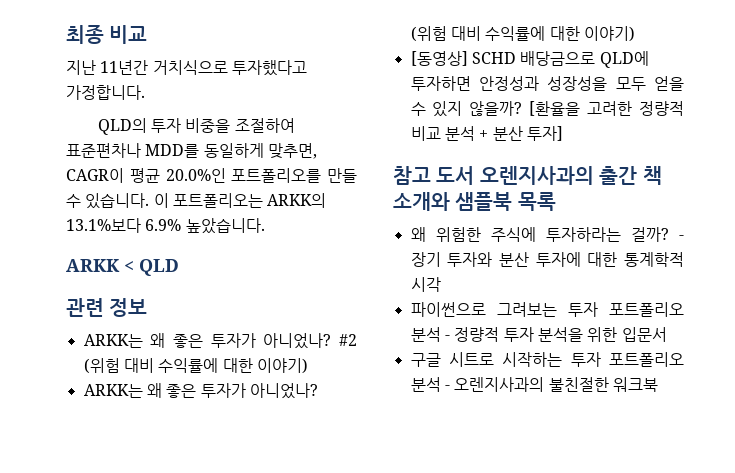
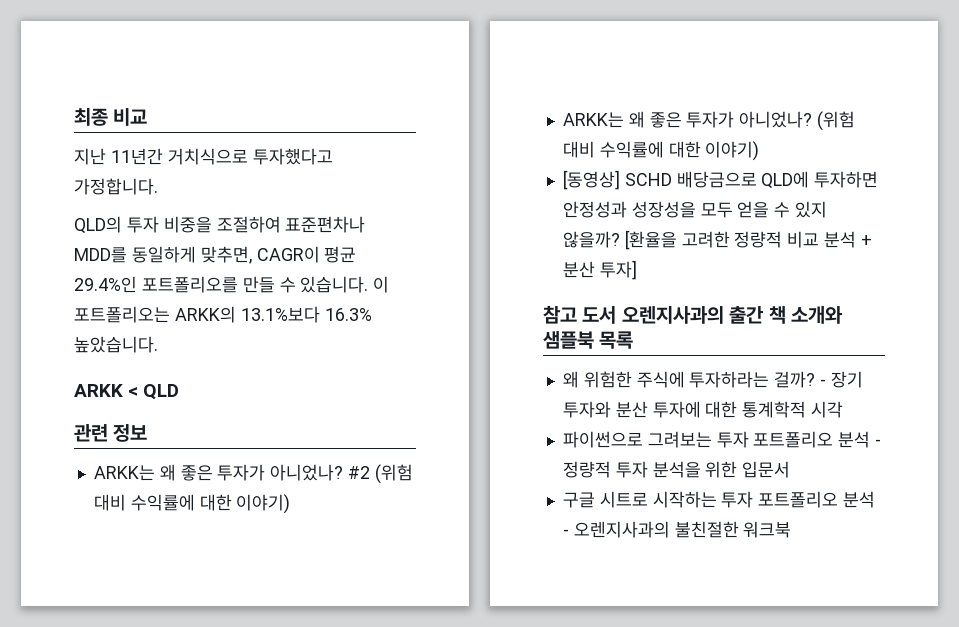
- QLD의 투자 비중을 조절하여 표준편차나 MDD를 동일하게 맞추면, CAGR이 평균 20.0%인 포트폴리오를 만들 수 있습니다.
+ QLD의 투자 비중을 조절하여 표준편차나 MDD를 동일하게 맞추면, CAGR이 평균 29.4%인 포트폴리오를 만들 수 있습니다.
- 이 포트폴리오는 ARKK의 13.1%보다 6.9% 높았습니다.
+ 이 포트폴리오는 ARKK의 13.1%보다 16.3% 높았습니다.

